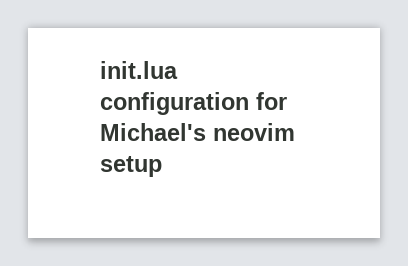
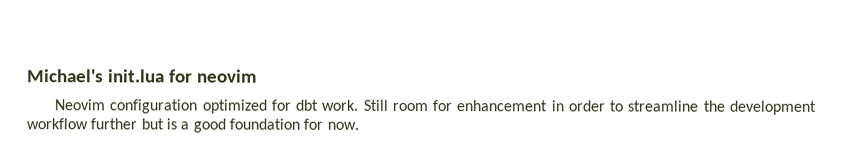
- init.lua configuration for Michael's neovim setup
+ Michael's init.lua for neovim
+ Neovim configuration optimized for dbt work. Still room for enhancement in order to streamline the development workflow further but is a good foundation for now.

